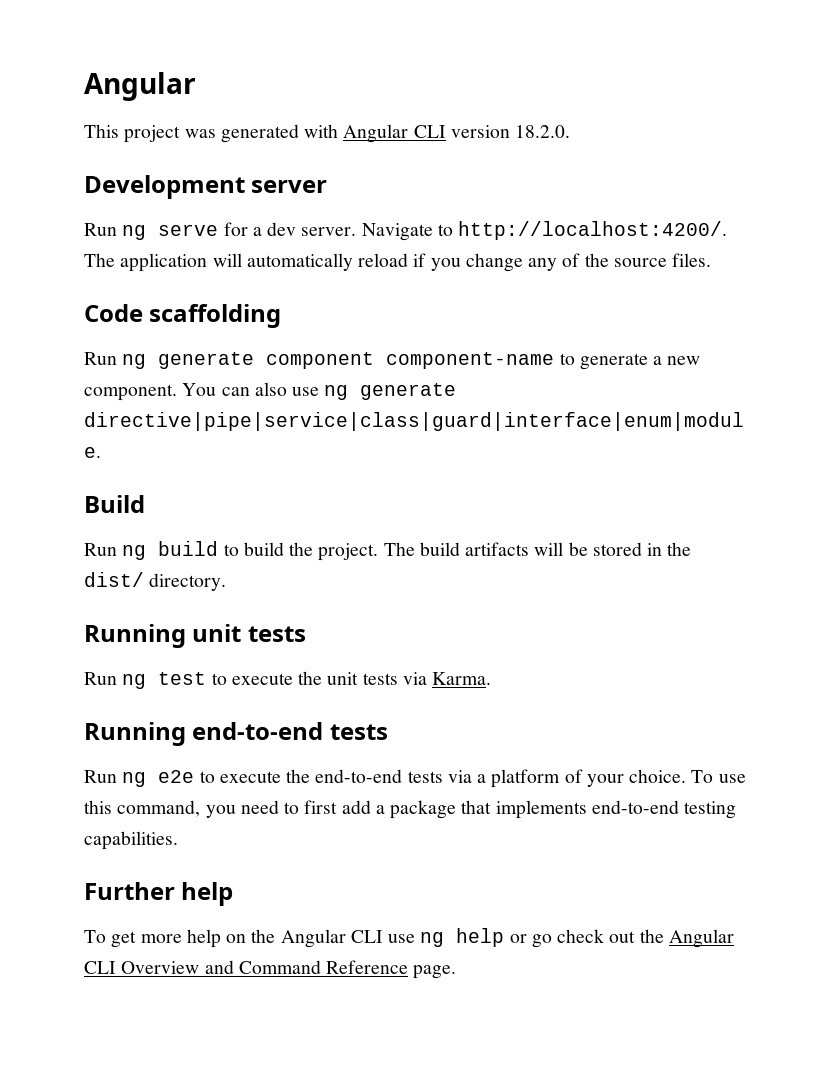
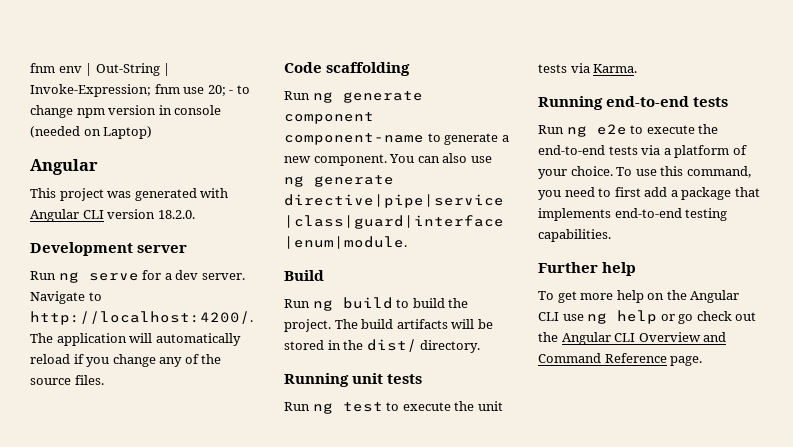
+ fnm env | Out-String | Invoke-Expression; fnm use 20; - to change npm version in console (needed on Laptop)

